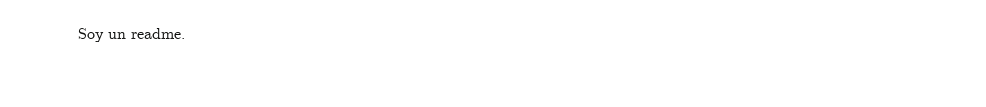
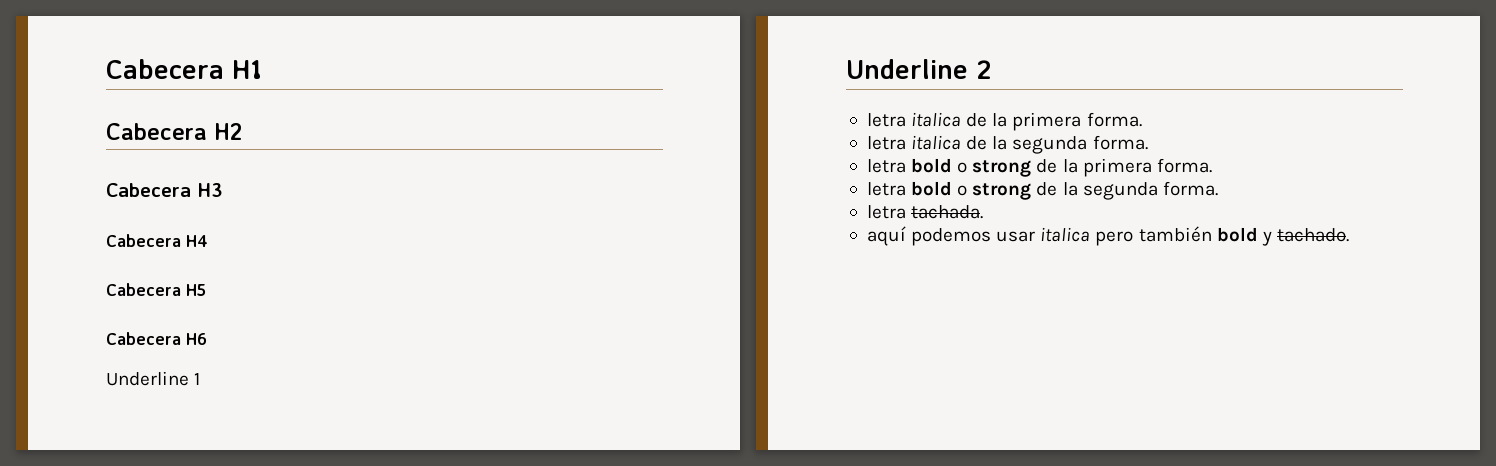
- Soy un readme.
+ Cabecera H1
+ Cabecera H2
+ Cabecera H3
+ Cabecera H4
+ Cabecera H5
+ Cabecera H6
+ Underline 1
+ Underline 2
+ letra italica de la primera forma.
+ letra italica de la segunda forma.
+ letra bold o strong de la primera forma.
+ letra bold o strong de la segunda forma.
+ letra tachada.
+ aquí podemos usar italica pero también bold y tachado.

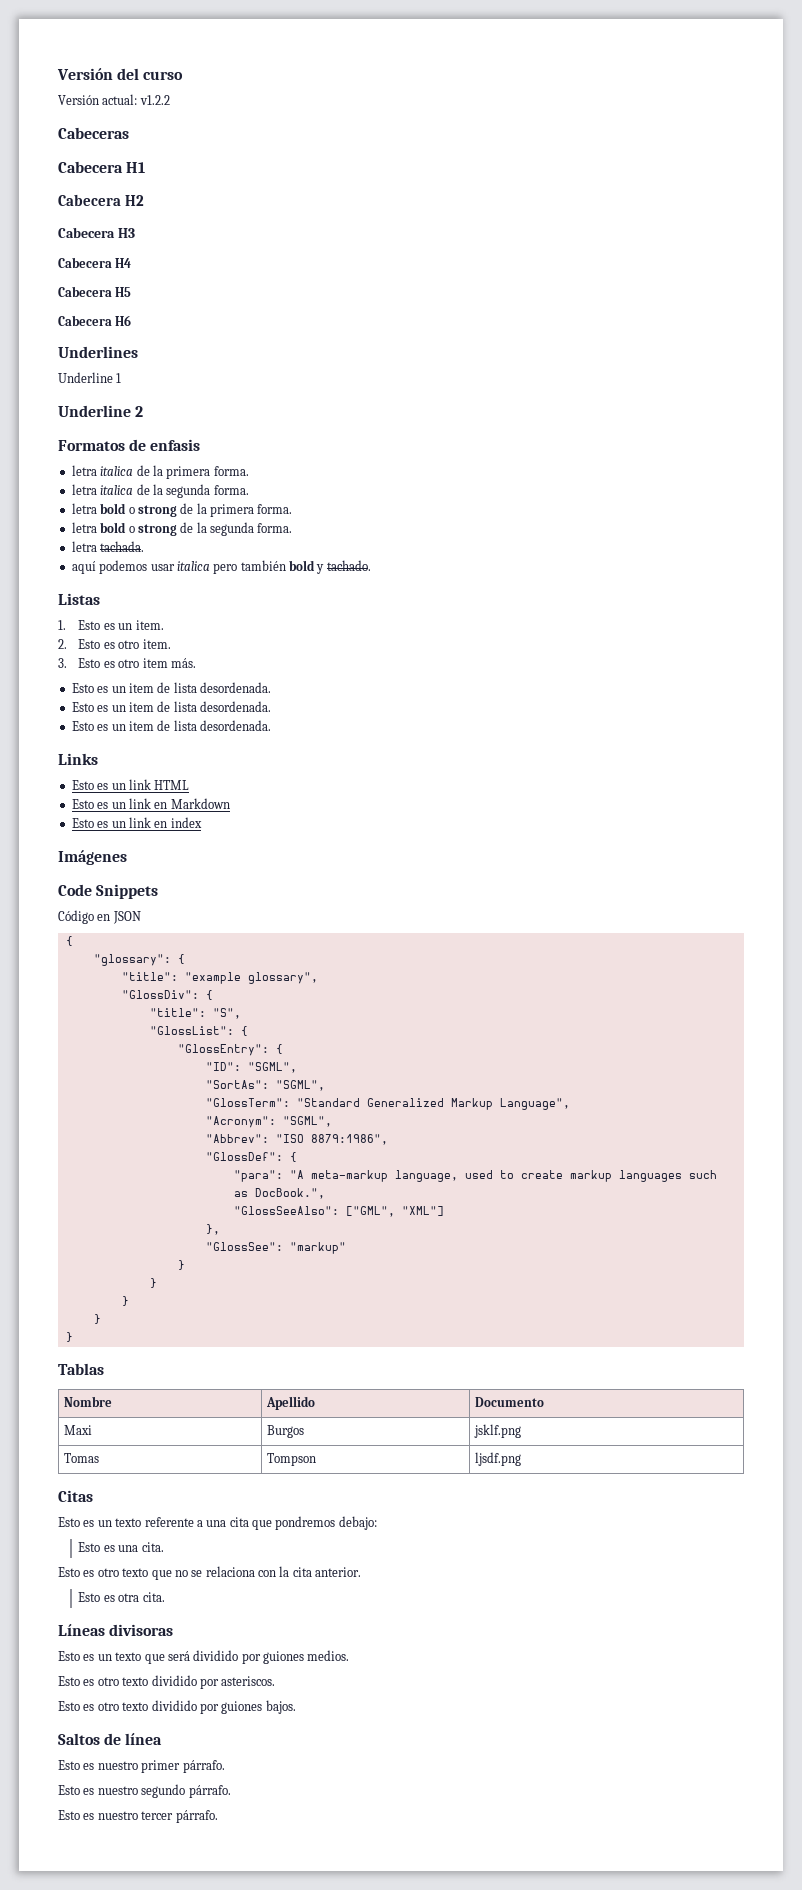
+ Versión del curso
+ Versión actual: v1.2.2
+ Cabeceras
+ Underlines
+ Formatos de enfasis
+ Listas
+ 1. Esto es un item.
+ 2. Esto es otro item.
+ 3. Esto es otro item más.
+ Esto es un item de lista desordenada.
+ Esto es un item de lista desordenada.
+ Esto es un item de lista desordenada.
+ Links
+ Esto es un link HTML
+ Esto es un link en Markdown
+ Esto es un link en index
+ Imágenes
+ Code Snippets
+ Código en JSON
+ {
+ "glossary": {
+ "title": "example glossary",
+ "GlossDiv": {
+ "title": "S",
+ "GlossList": {
+ "GlossEntry": {
+ "ID": "SGML",
+ "SortAs": "SGML",
+ "GlossTerm": "Standard Generalized Markup Language",
+ "Acronym": "SGML",
+ "Abbrev": "ISO 8879:1986",
+ "GlossDef": {
+ "para": "A meta-markup language, used to create markup languages such as DocBook.",
+ "GlossSeeAlso": ["GML", "XML"]
+ },
+ "GlossSee": "markup"
+ }
+ }
+ }
+ }
+ }
+ Tablas
+ Nombre | Apellido | Documento
+ Maxi | Burgos | jsklf.png
+ Tomas | Tompson | ljsdf.png
+ Citas
+ Esto es un texto referente a una cita que pondremos debajo:
+ Esto es una cita.
+ Esto es otro texto que no se relaciona con la cita anterior.
+ Esto es otra cita.
+ Líneas divisoras
+ Esto es un texto que será dividido por guiones medios.
+ Esto es otro texto dividido por asteriscos.
+ Esto es otro texto dividido por guiones bajos.
+ Saltos de línea
+ Esto es nuestro primer párrafo.
+ Esto es nuestro segundo párrafo.
+ Esto es nuestro tercer párrafo.

